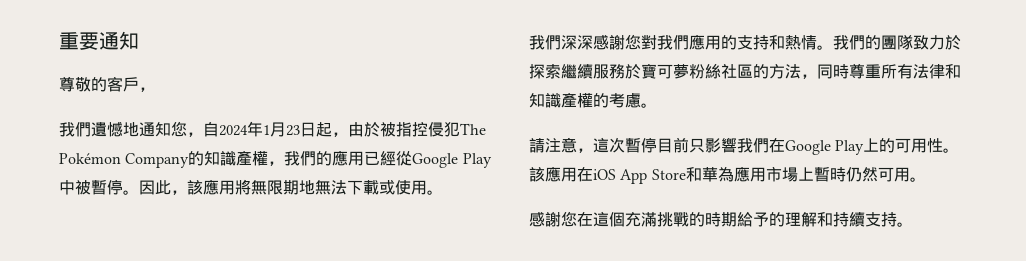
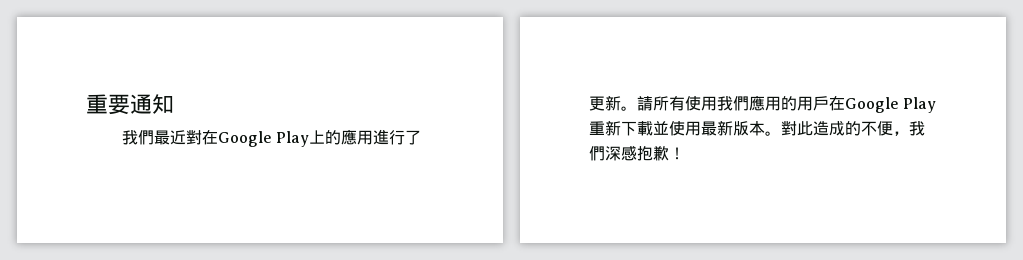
- 尊敬的客戶，
- 我們遺憾地通知您，自2024年1月23日起，由於被指控侵犯The Pokémon Company的知識產權，我們的應用已經從Google Play中被暫停。因此，該應用將無限期地無法下載或使用。
- 我們深深感謝您對我們應用的支持和熱情。我們的團隊致力於探索繼續服務於寶可夢粉絲社區的方法，同時尊重所有法律和知識產權的考慮。
- 請注意，這次暫停目前只影響我們在Google Play上的可用性。該應用在iOS App Store和華為應用市場上暫時仍然可用。
- 感謝您在這個充滿挑戰的時期給予的理解和持續支持。
+ 我們最近對在Google Play上的應用進行了更新。請所有使用我們應用的用戶在Google Play重新下載並使用最新版本。對此造成的不便，我們深感抱歉！

